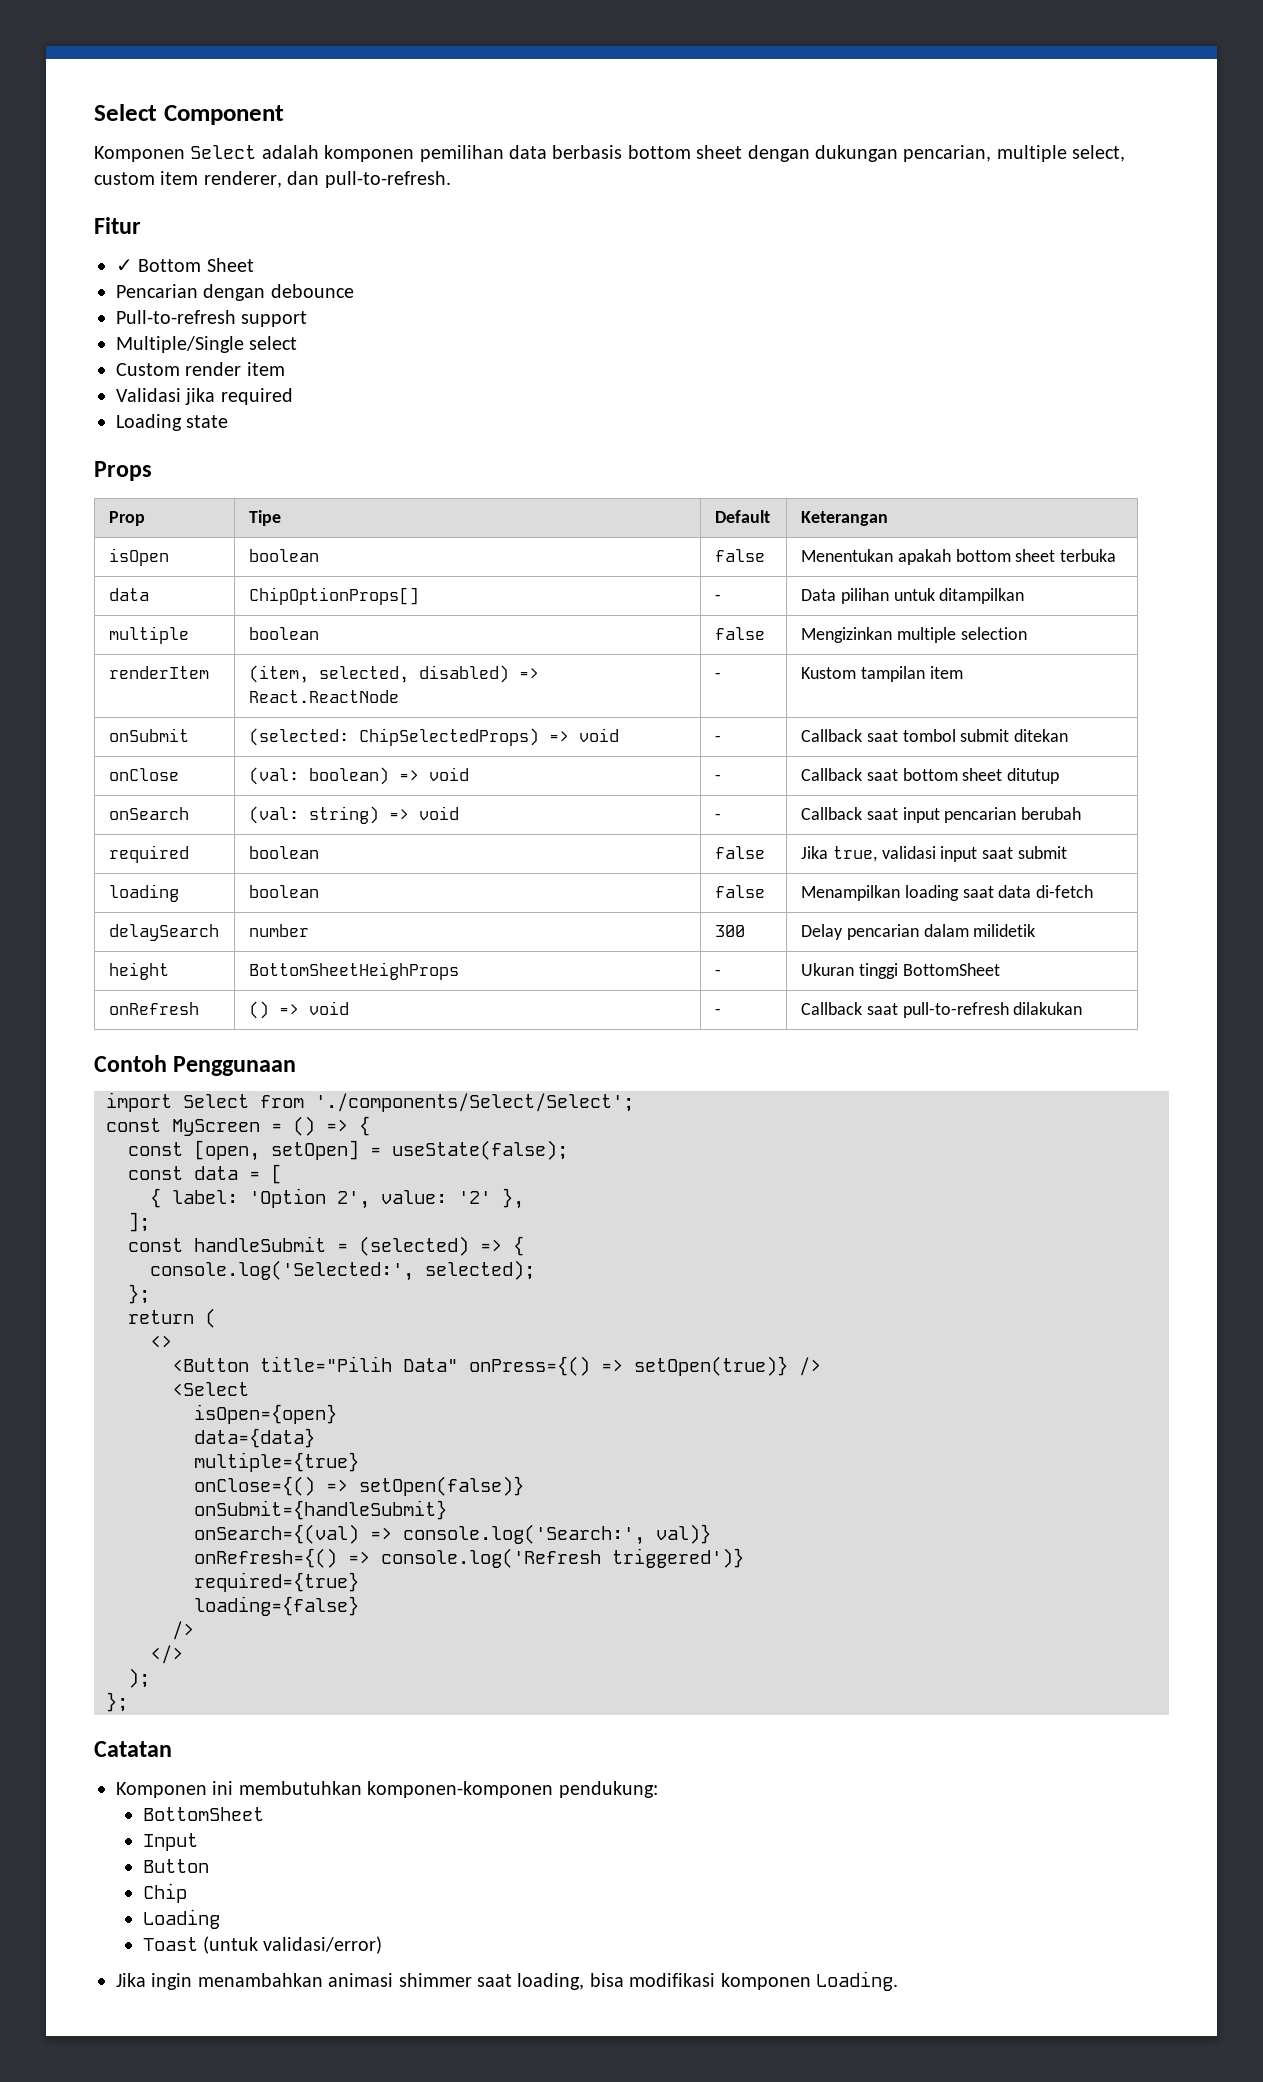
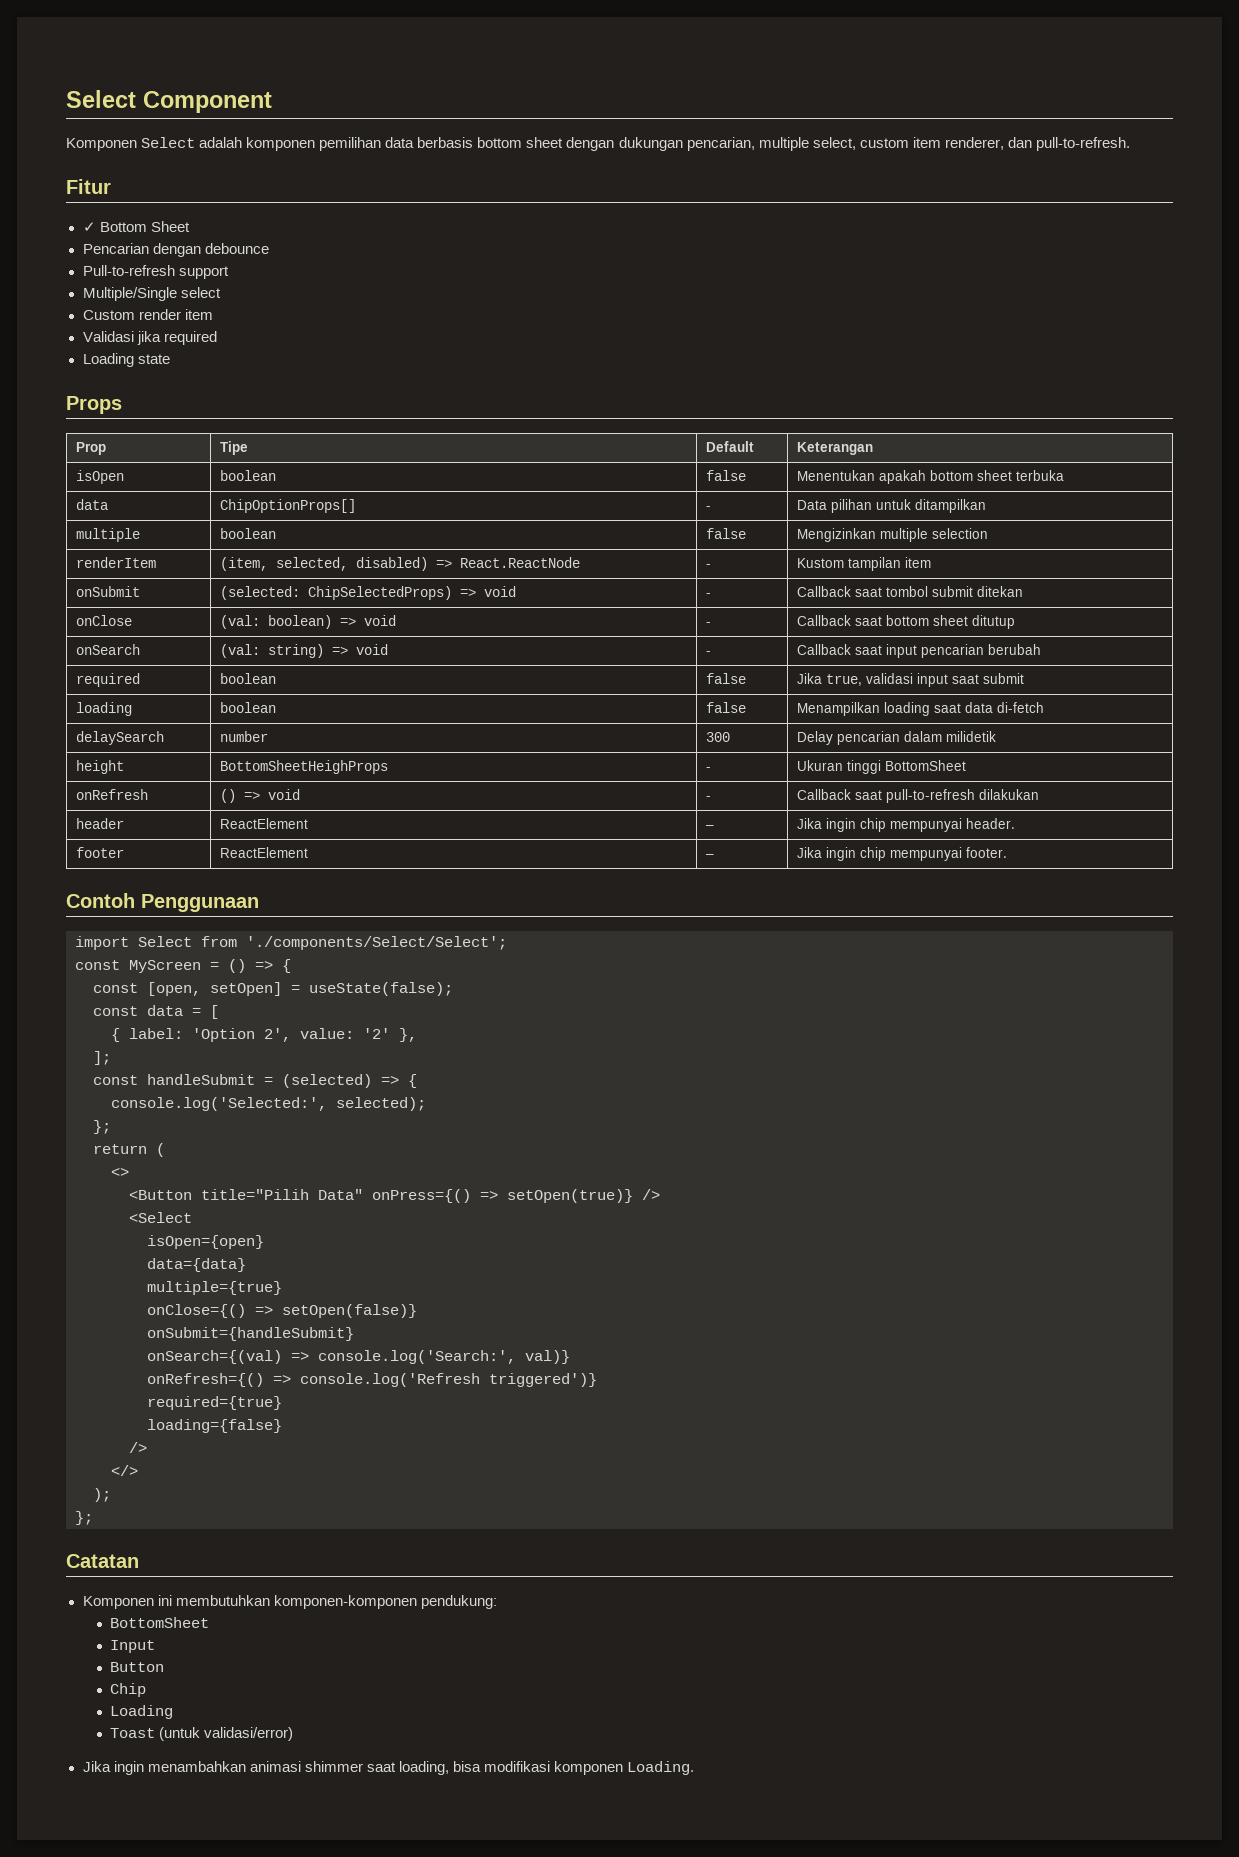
+ header | ReactElement | – | Jika ingin chip mempunyai header.
+ footer | ReactElement | – | Jika ingin chip mempunyai footer.

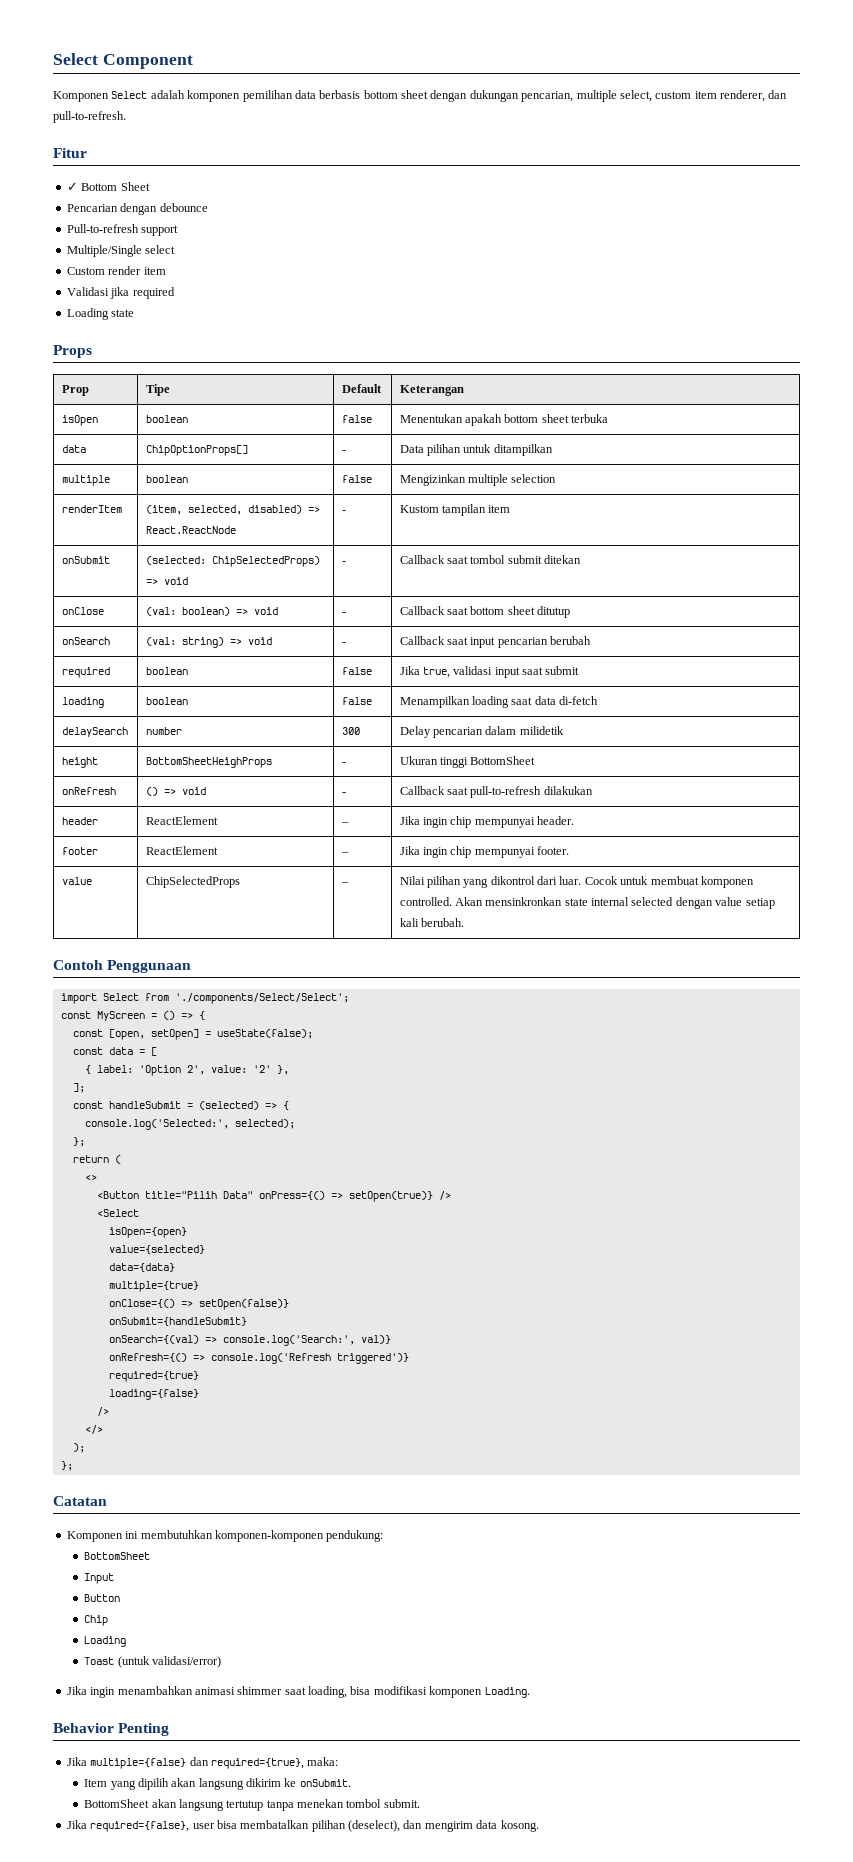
+ value | ChipSelectedProps | – | Nilai pilihan yang dikontrol dari luar. Cocok untuk membuat komponen controlled. Akan mensinkronkan state internal selected dengan value setiap kali berubah.
+ value={selected}
+ Behavior Penting
+ Jika multiple={false} dan required={true}, maka:
+ Item yang dipilih akan langsung dikirim ke onSubmit.
+ BottomSheet akan langsung tertutup tanpa menekan tombol submit.
+ Jika required={false}, user bisa membatalkan pilihan (deselect), dan mengirim data kosong.

